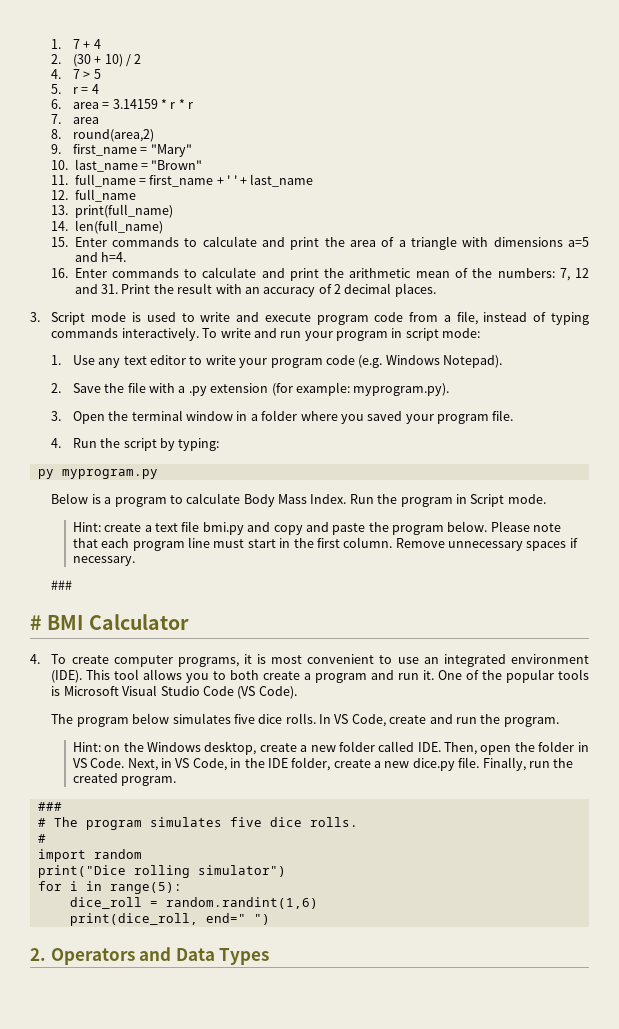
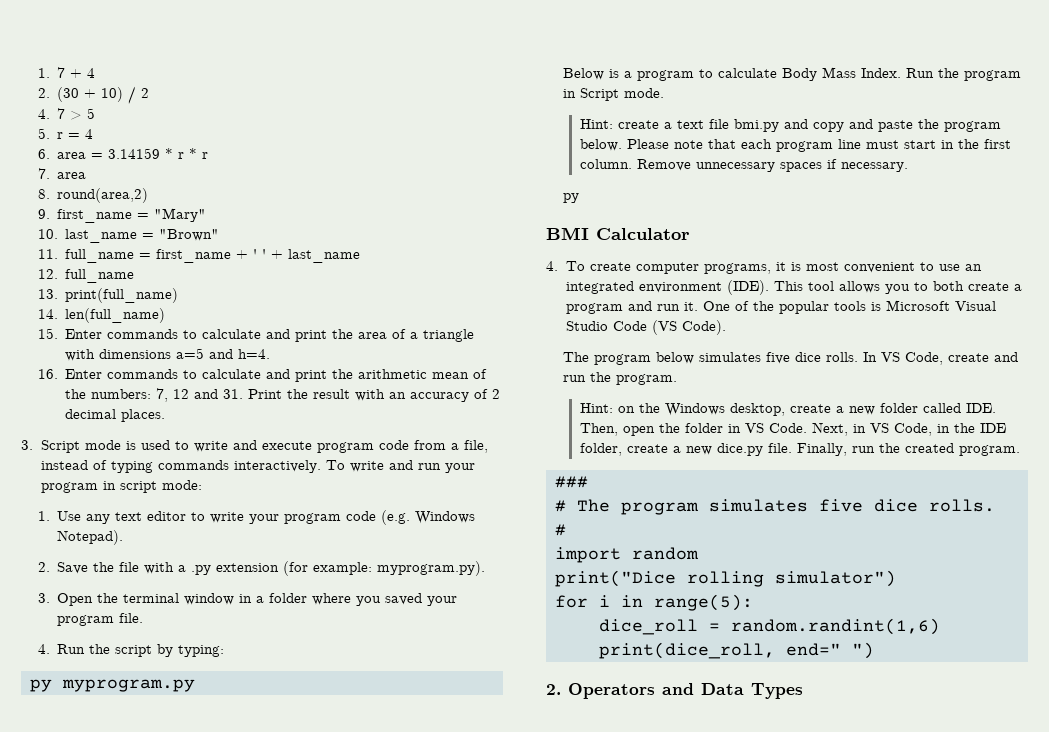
  Remove unnecessary spaces if necessary.
- ###
- # BMI Calculator
+ py
+ BMI Calculator

